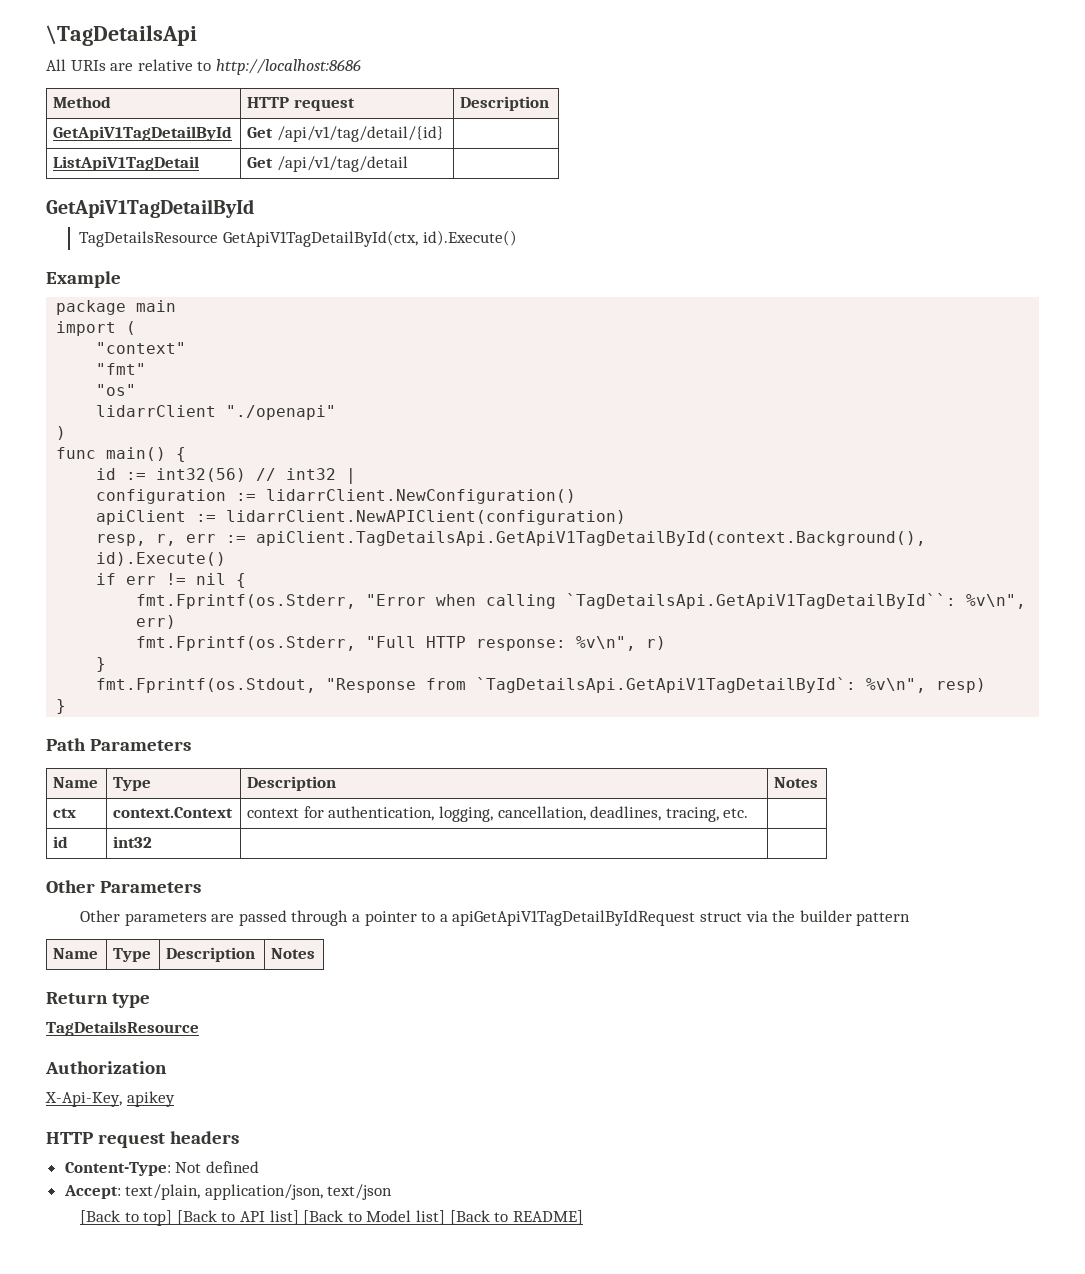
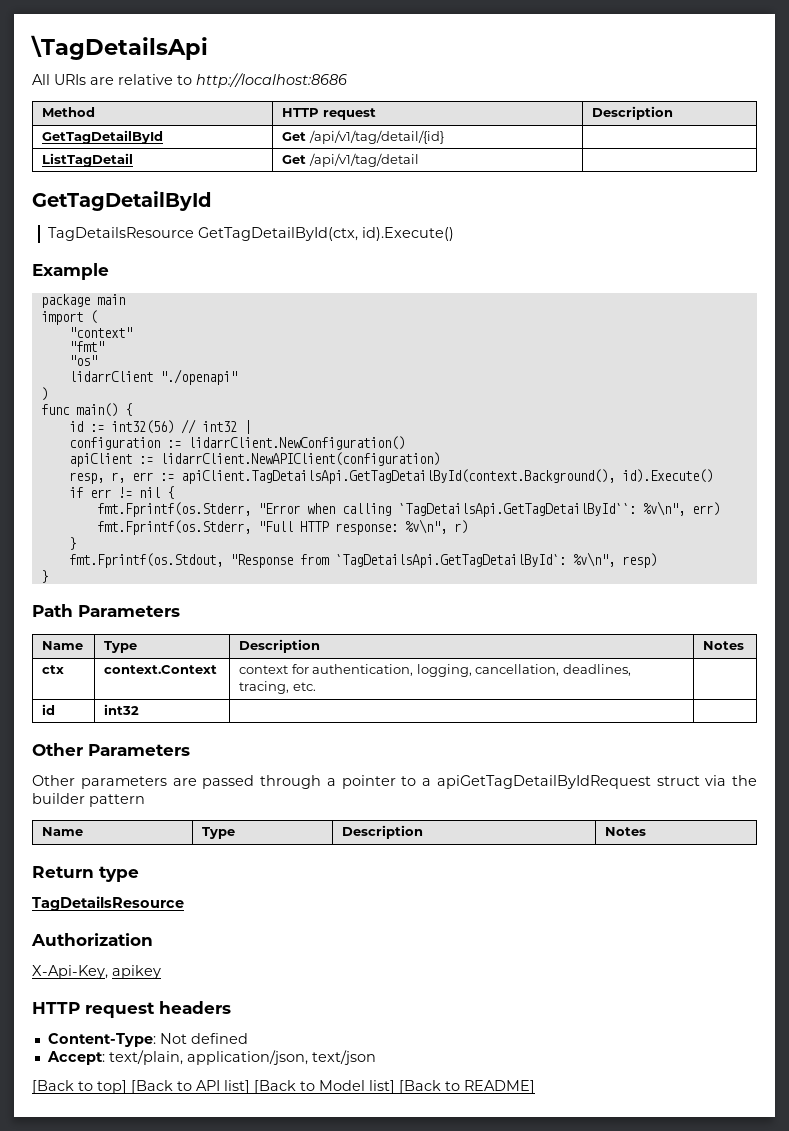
- GetApiV1TagDetailById | Get /api/v1/tag/detail/{id} |
+ GetTagDetailById | Get /api/v1/tag/detail/{id} |
- ListApiV1TagDetail | Get /api/v1/tag/detail |
- GetApiV1TagDetailById
- TagDetailsResource GetApiV1TagDetailById(ctx, id).Execute()
+ ListTagDetail | Get /api/v1/tag/detail |
+ GetTagDetailById
+ TagDetailsResource GetTagDetailById(ctx, id).Execute()
- resp, r, err := apiClient.TagDetailsApi.GetApiV1TagDetailById(context.Background(), id).Execute()
+ resp, r, err := apiClient.TagDetailsApi.GetTagDetailById(context.Background(), id).Execute()
- fmt.Fprintf(os.Stderr, "Error when calling `TagDetailsApi.GetApiV1TagDetailById``: %v\n", err)
+ fmt.Fprintf(os.Stderr, "Error when calling `TagDetailsApi.GetTagDetailById``: %v\n", err)
- fmt.Fprintf(os.Stdout, "Response from `TagDetailsApi.GetApiV1TagDetailById`: %v\n", resp)
+ fmt.Fprintf(os.Stdout, "Response from `TagDetailsApi.GetTagDetailById`: %v\n", resp)
- Other parameters are passed through a pointer to a apiGetApiV1TagDetailByIdRequest struct via the builder pattern
+ Other parameters are passed through a pointer to a apiGetTagDetailByIdRequest struct via the builder pattern

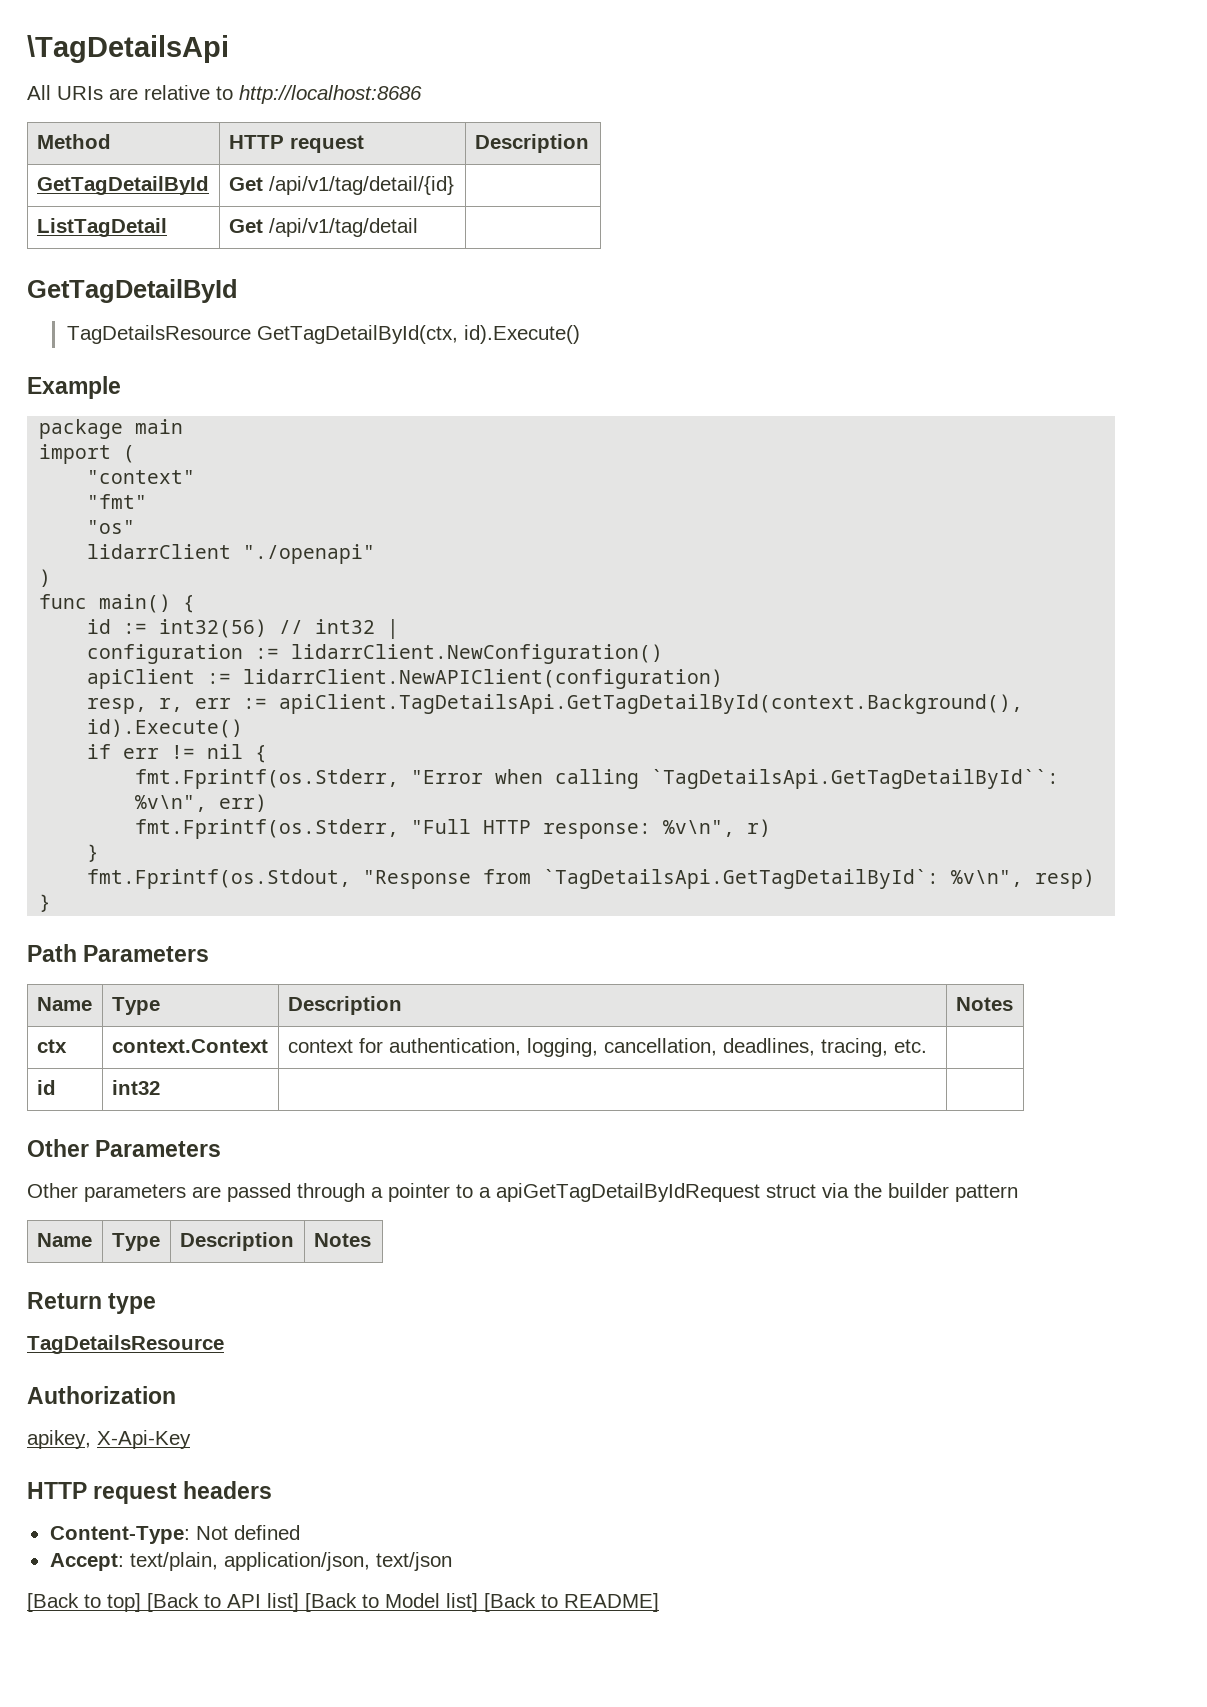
- X-Api-Key, apikey
+ apikey, X-Api-Key

